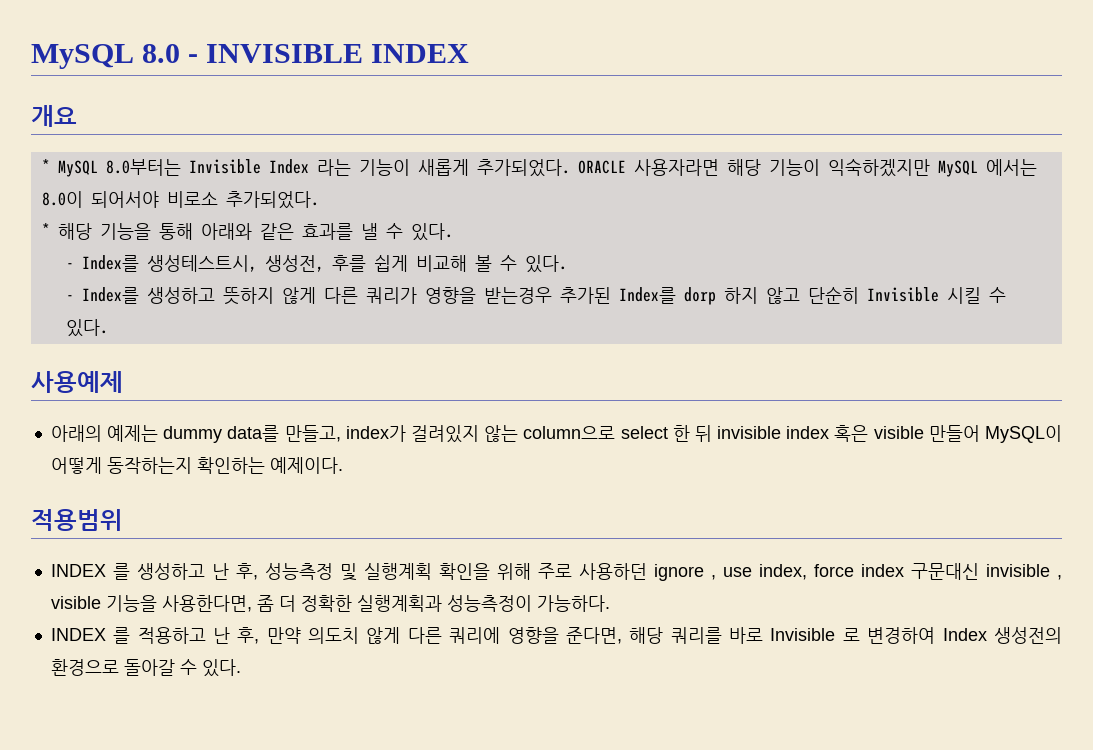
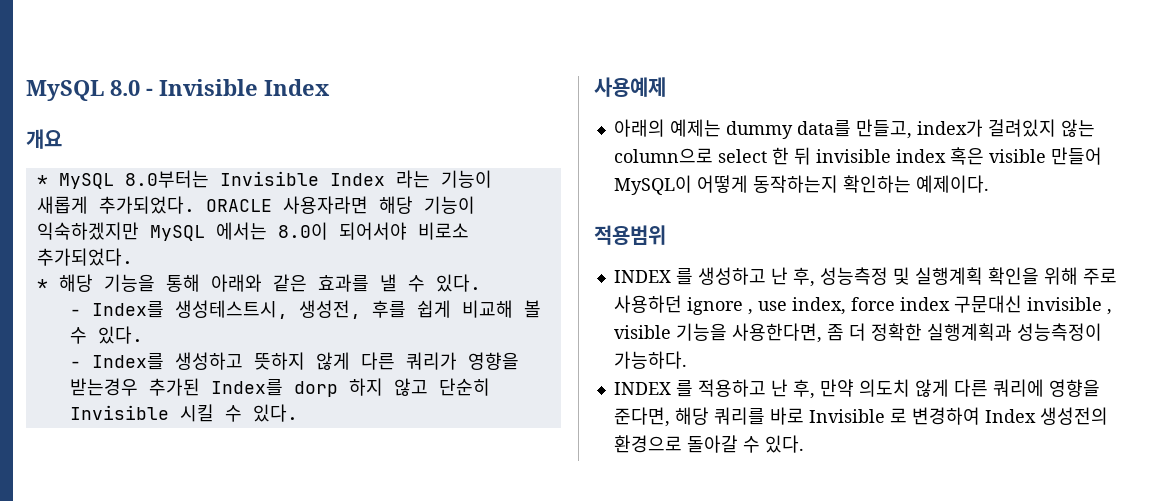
- MySQL 8.0 - INVISIBLE INDEX
+ MySQL 8.0 - Invisible Index

